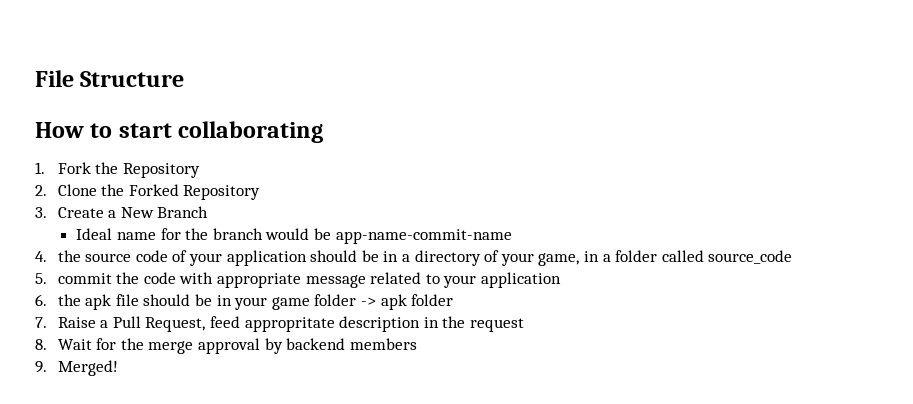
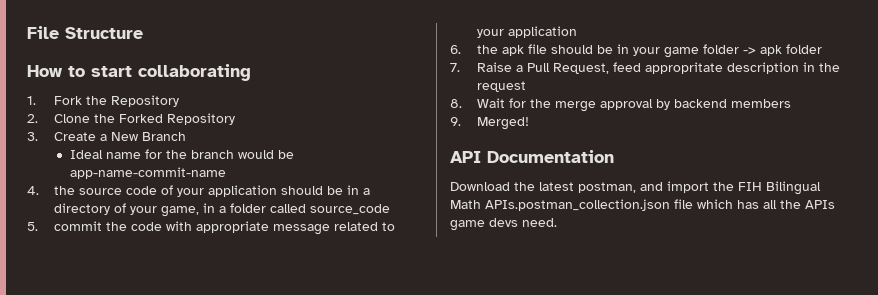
+ API Documentation
+ Download the latest postman, and import the FIH Bilingual Math APIs.postman_collection.json file which has all the APIs game devs need.

